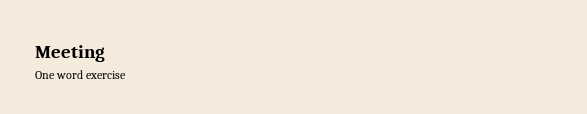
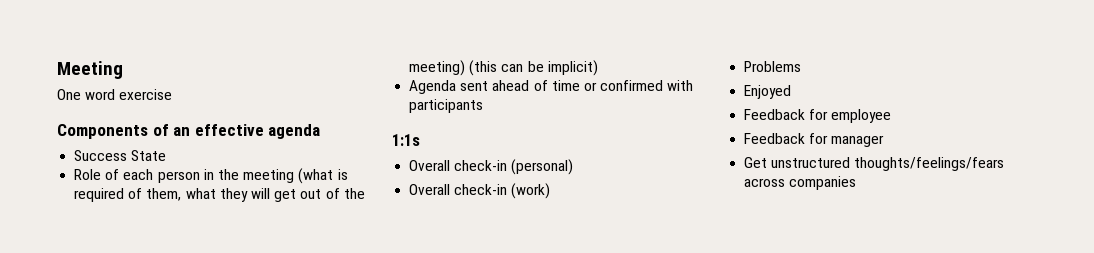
+ Components of an effective agenda
+ Success State
+ Role of each person in the meeting (what is required of them, what they will get out of the meeting) (this can be implicit)
+ Agenda sent ahead of time or confirmed with participants
+ 1:1s
+ Overall check-in (personal)
+ Overall check-in (work)
+ Problems
+ Enjoyed
+ Feedback for employee
+ Feedback for manager
+ Get unstructured thoughts/feelings/fears across companies

